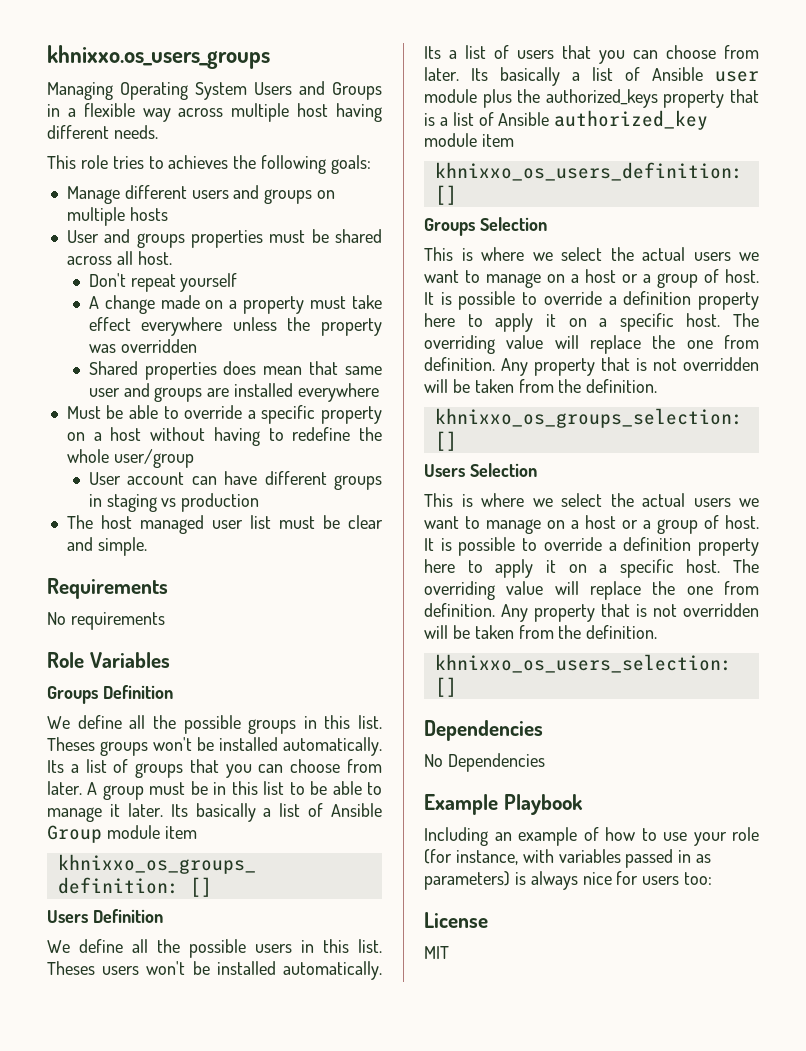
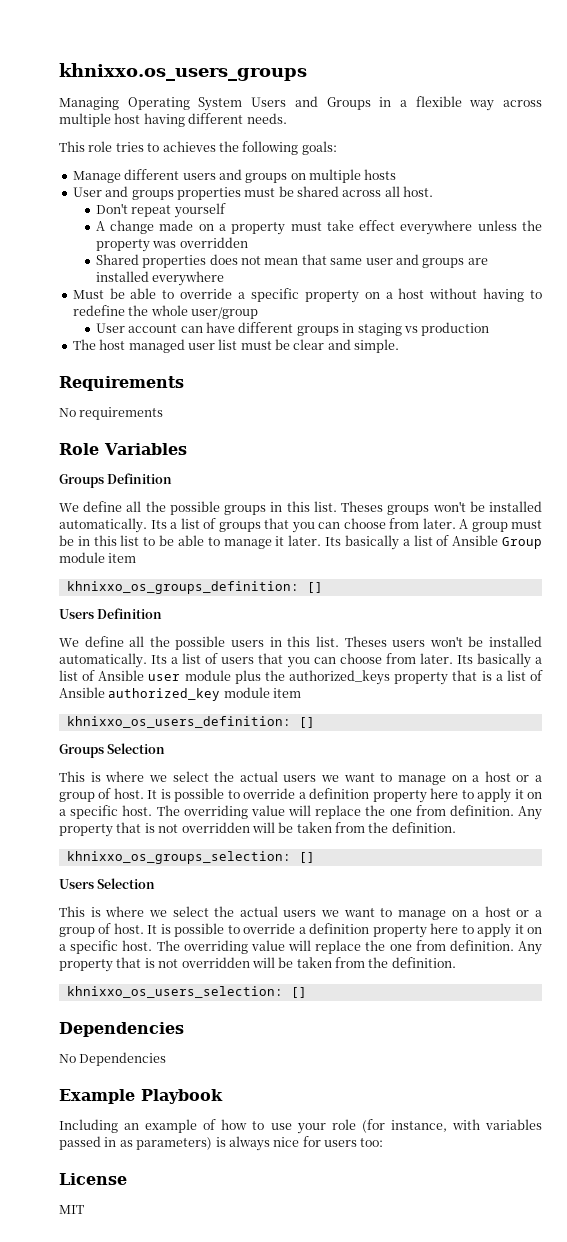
- Shared properties does mean that same user and groups are installed everywhere
+ Shared properties does not mean that same user and groups are installed everywhere

